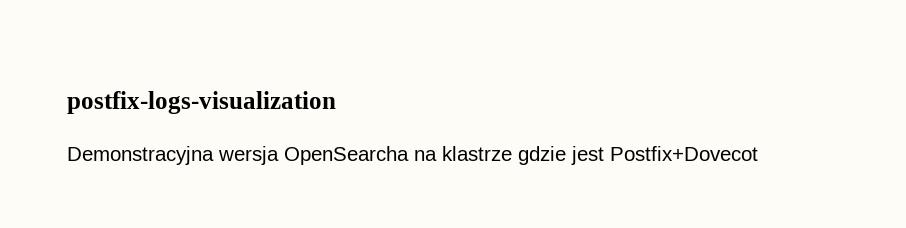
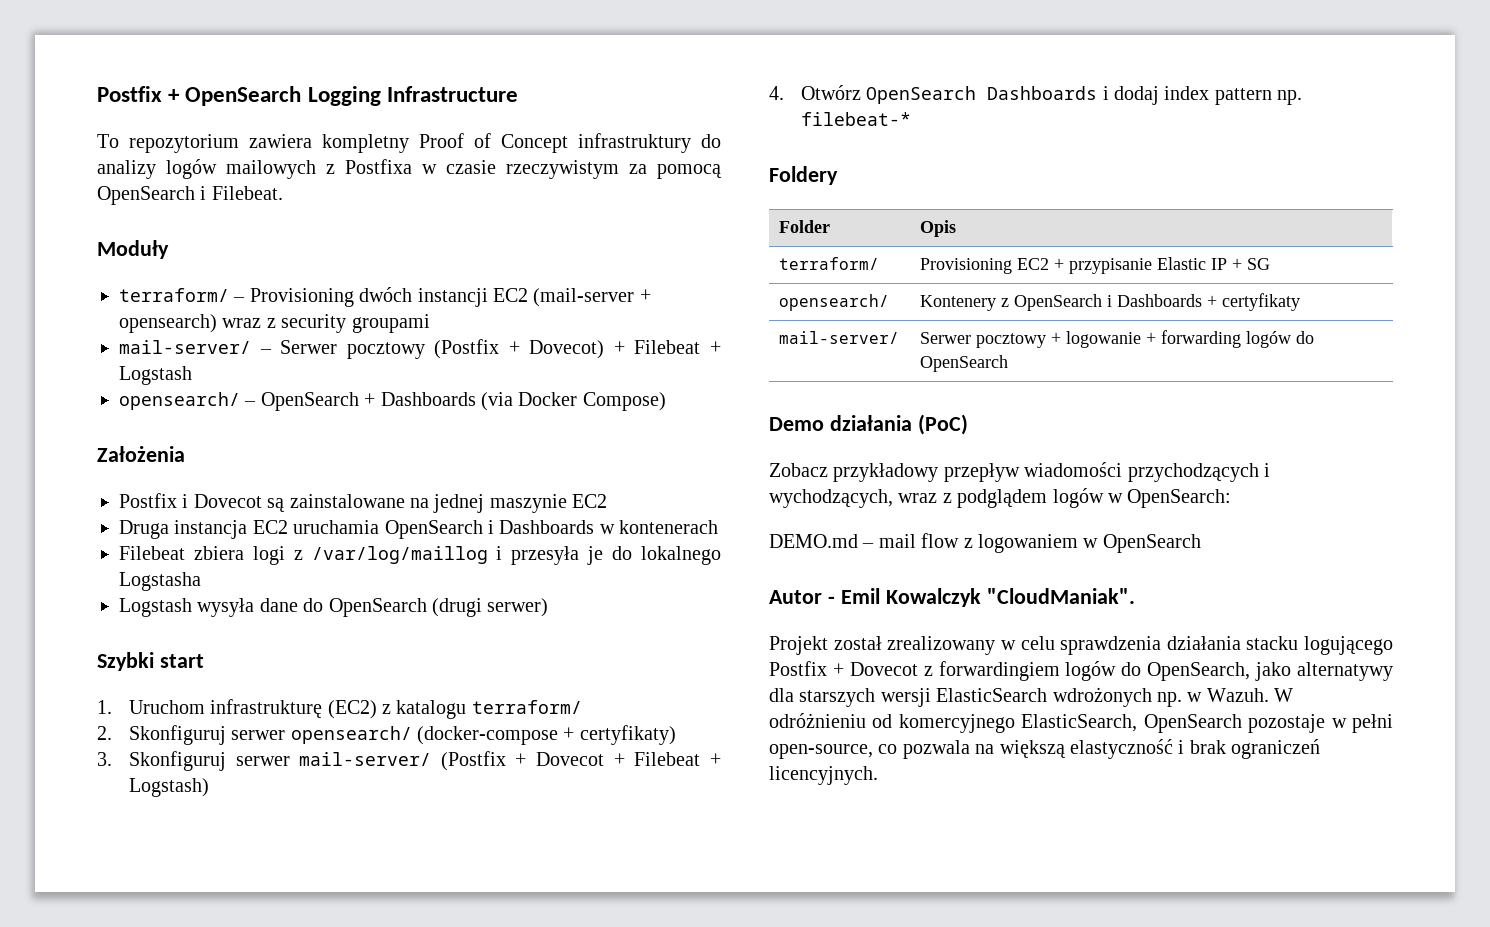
- postfix-logs-visualization
- Demonstracyjna wersja OpenSearcha na klastrze gdzie jest Postfix+Dovecot
+ Postfix + OpenSearch Logging Infrastructure
+ To repozytorium zawiera kompletny Proof of Concept infrastruktury do analizy logów mailowych z Postfixa w czasie rzeczywistym za pomocą OpenSearch i Filebeat.
+ Moduły
+ terraform/ – Provisioning dwóch instancji EC2 (mail-server + opensearch) wraz z security groupami
+ mail-server/ – Serwer pocztowy (Postfix + Dovecot) + Filebeat + Logstash
+ opensearch/ – OpenSearch + Dashboards (via Docker Compose)
+ Założenia
+ Postfix i Dovecot są zainstalowane na jednej maszynie EC2
+ Druga instancja EC2 uruchamia OpenSearch i Dashboards w kontenerach
+ Filebeat zbiera logi z /var/log/maillog i przesyła je do lokalnego Logstasha
+ Logstash wysyła dane do OpenSearch (drugi serwer)
+ Szybki start
+ 1. Uruchom infrastrukturę (EC2) z katalogu terraform/
+ 2. Skonfiguruj serwer opensearch/ (docker-compose + certyfikaty)
+ 3. Skonfiguruj serwer mail-server/ (Postfix + Dovecot + Filebeat + Logstash)
+ 4. Otwórz OpenSearch Dashboards i dodaj index pattern np. filebeat-*
+ Foldery
+ Folder | Opis
+ terraform/ | Provisioning EC2 + przypisanie Elastic IP + SG
+ opensearch/ | Kontenery z OpenSearch i Dashboards + certyfikaty
+ mail-server/ | Serwer pocztowy + logowanie + forwarding logów do OpenSearch
+ Demo działania (PoC)
+ Zobacz przykładowy przepływ wiadomości przychodzących i wychodzących, wraz z podglądem logów w OpenSearch:
+ DEMO.md – mail flow z logowaniem w OpenSearch
+ Autor - Emil Kowalczyk "CloudManiak".
+ Projekt został zrealizowany w celu sprawdzenia działania stacku logującego Postfix + Dovecot z forwardingiem logów do OpenSearch, jako alternatywy dla starszych wersji ElasticSearch wdrożonych np. w Wazuh. W odróżnieniu od komercyjnego ElasticSearch, OpenSearch pozostaje w pełni open-source, co pozwala na większą elastyczność i brak ograniczeń licencyjnych.

